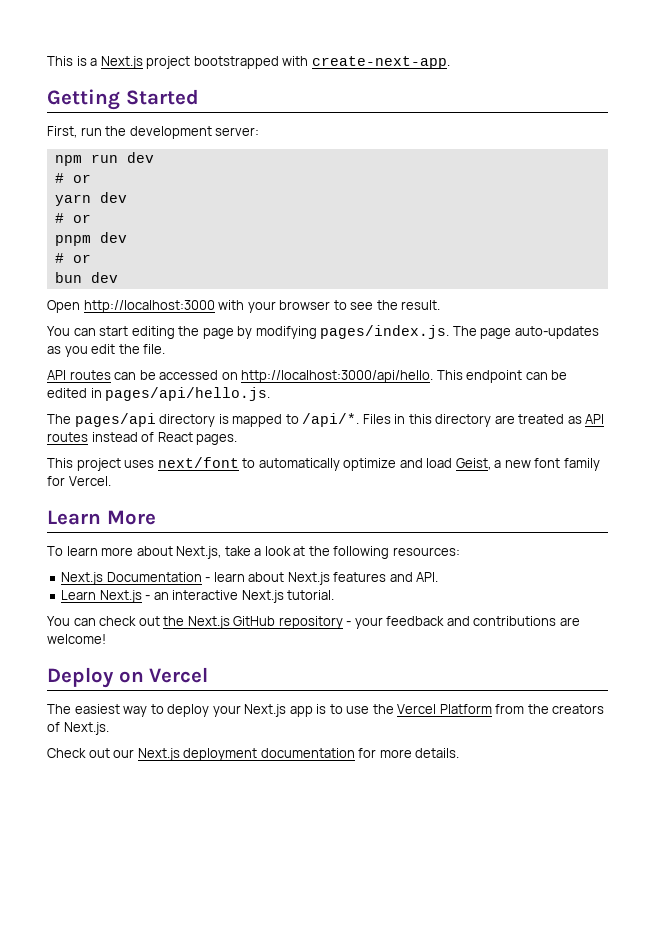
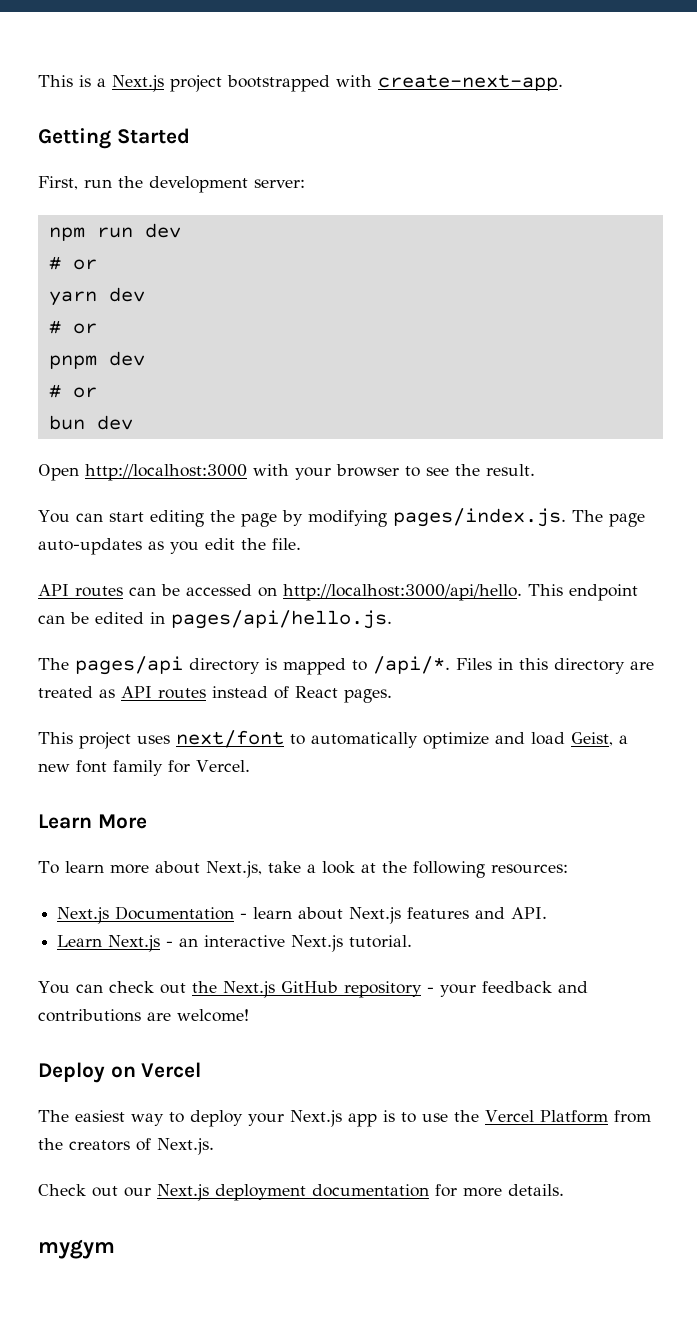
+ mygym

